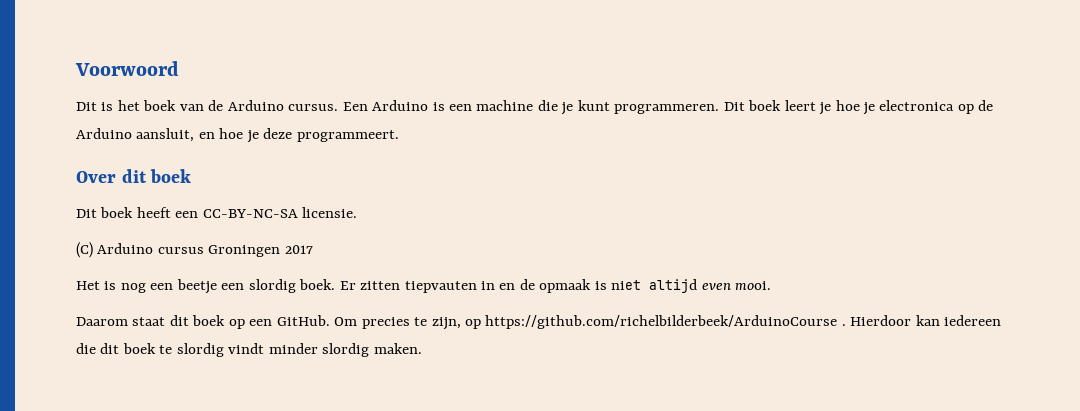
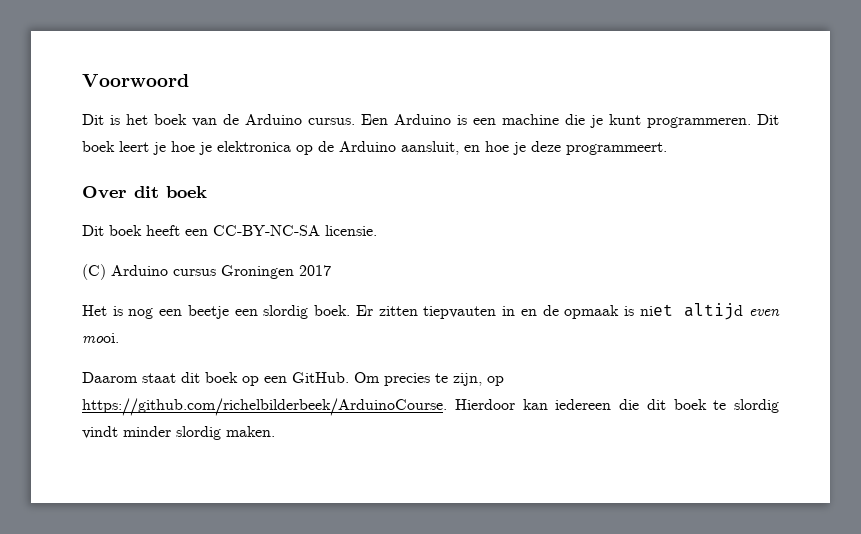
- Dit boek leert je hoe je electronica op de Arduino aansluit, en hoe je deze programmeert.
+ Dit boek leert je hoe je elektronica op de Arduino aansluit, en hoe je deze programmeert.
- Om precies te zijn, op https://github.com/richelbilderbeek/ArduinoCourse . Hierdoor kan iedereen die dit boek te slordig vindt minder slordig maken.
+ Om precies te zijn, op https://github.com/richelbilderbeek/ArduinoCourse. Hierdoor kan iedereen die dit boek te slordig vindt minder slordig maken.

